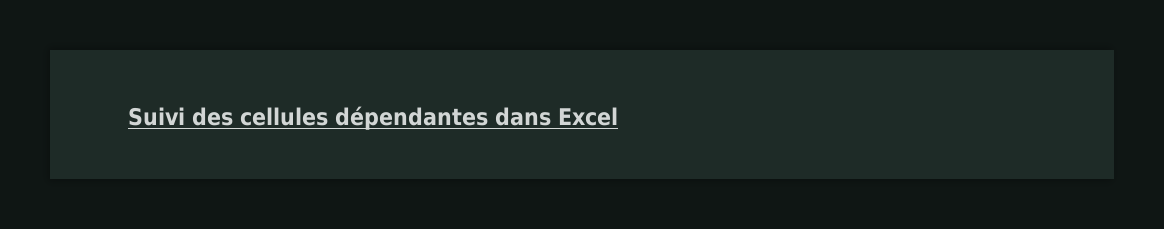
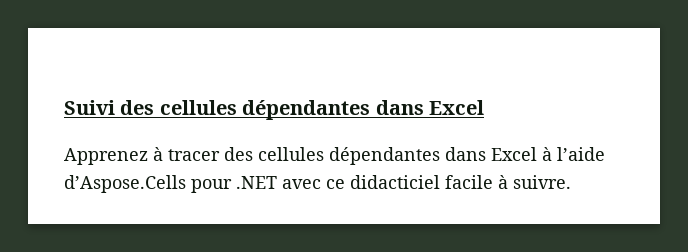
+ Apprenez à tracer des cellules dépendantes dans Excel à l’aide d’Aspose.Cells pour .NET avec ce didacticiel facile à suivre.

